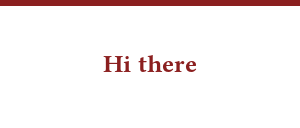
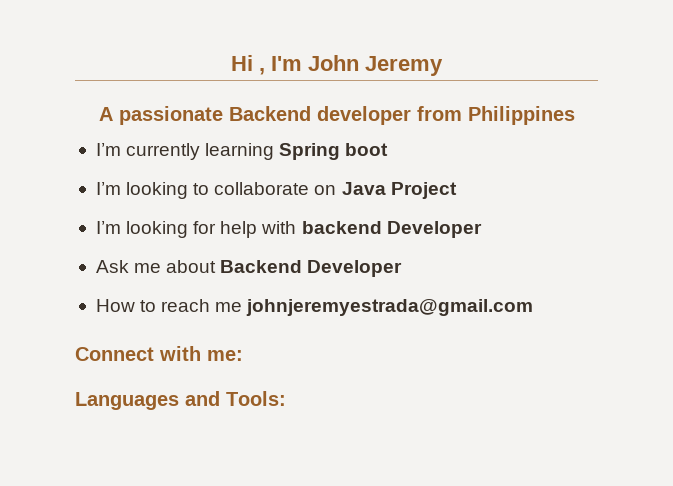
- Hi there
+ Hi , I'm John Jeremy
+ A passionate Backend developer from Philippines
+ I’m currently learning Spring boot
+ I’m looking to collaborate on Java Project
+ I’m looking for help with backend Developer
+ Ask me about Backend Developer
+ How to reach me johnjeremyestrada@gmail.com
+ Connect with me:
+ Languages and Tools:

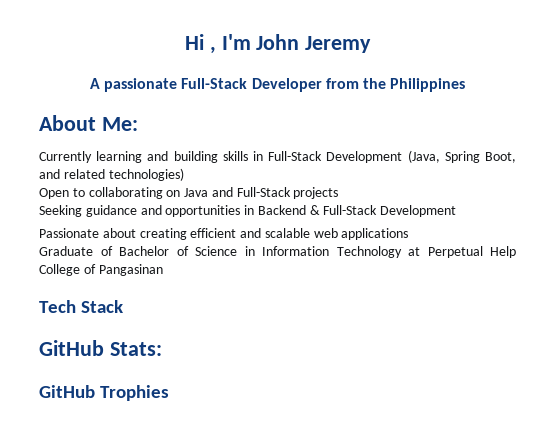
- A passionate Backend developer from Philippines
- I’m currently learning Spring boot
- I’m looking to collaborate on Java Project
- I’m looking for help with backend Developer
- Ask me about Backend Developer
- How to reach me johnjeremyestrada@gmail.com
- Connect with me:
- Languages and Tools:
+ A passionate Full-Stack Developer from the Philippines
+ About Me:
+ Currently learning and building skills in Full-Stack Development (Java, Spring Boot, and related technologies)
+ Open to collaborating on Java and Full-Stack projects
+ Seeking guidance and opportunities in Backend & Full-Stack Development
+ Passionate about creating efficient and scalable web applications
+ Graduate of Bachelor of Science in Information Technology at Perpetual Help College of Pangasinan
+ Tech Stack
+ GitHub Stats:
+ GitHub Trophies

